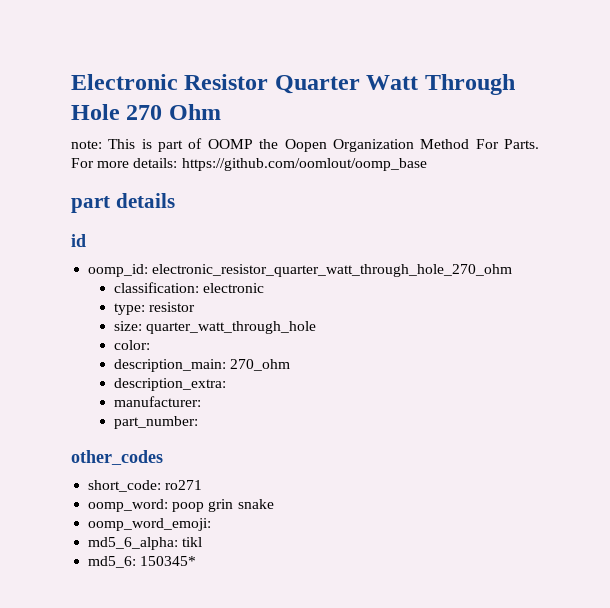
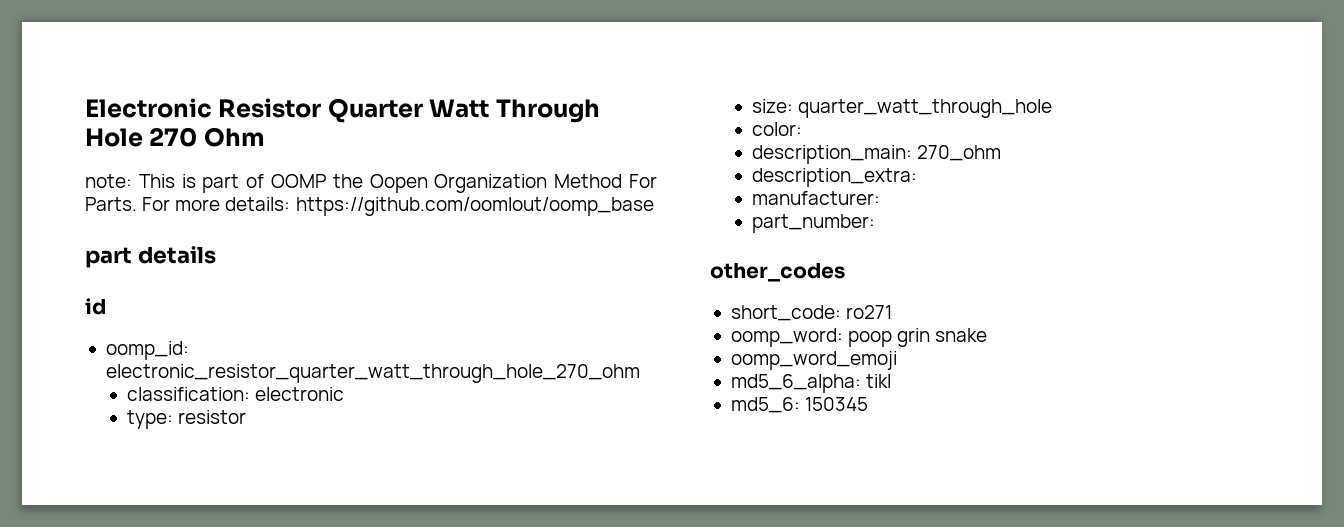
- oomp_word_emoji:
+ oomp_word_emoji
- md5_6: 150345*
+ md5_6: 150345

